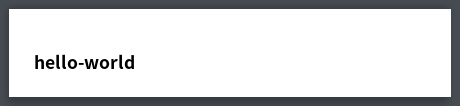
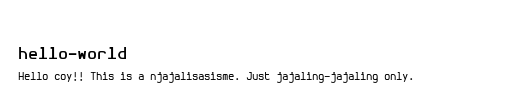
+ Hello coy!! This is a njajalisasisme. Just jajaling-jajaling only.

